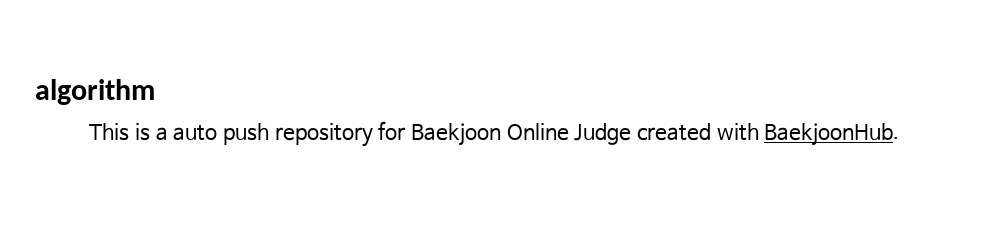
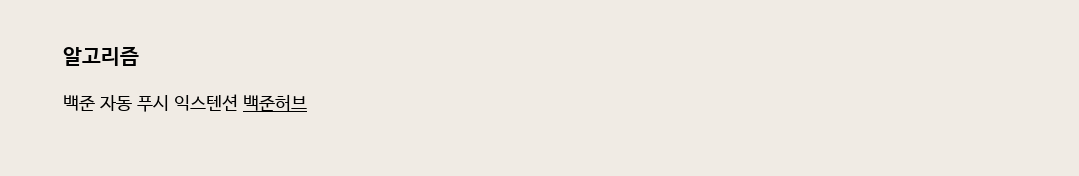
- algorithm
- This is a auto push repository for Baekjoon Online Judge created with BaekjoonHub.
+ 알고리즘
+ 백준 자동 푸시 익스텐션 백준허브

